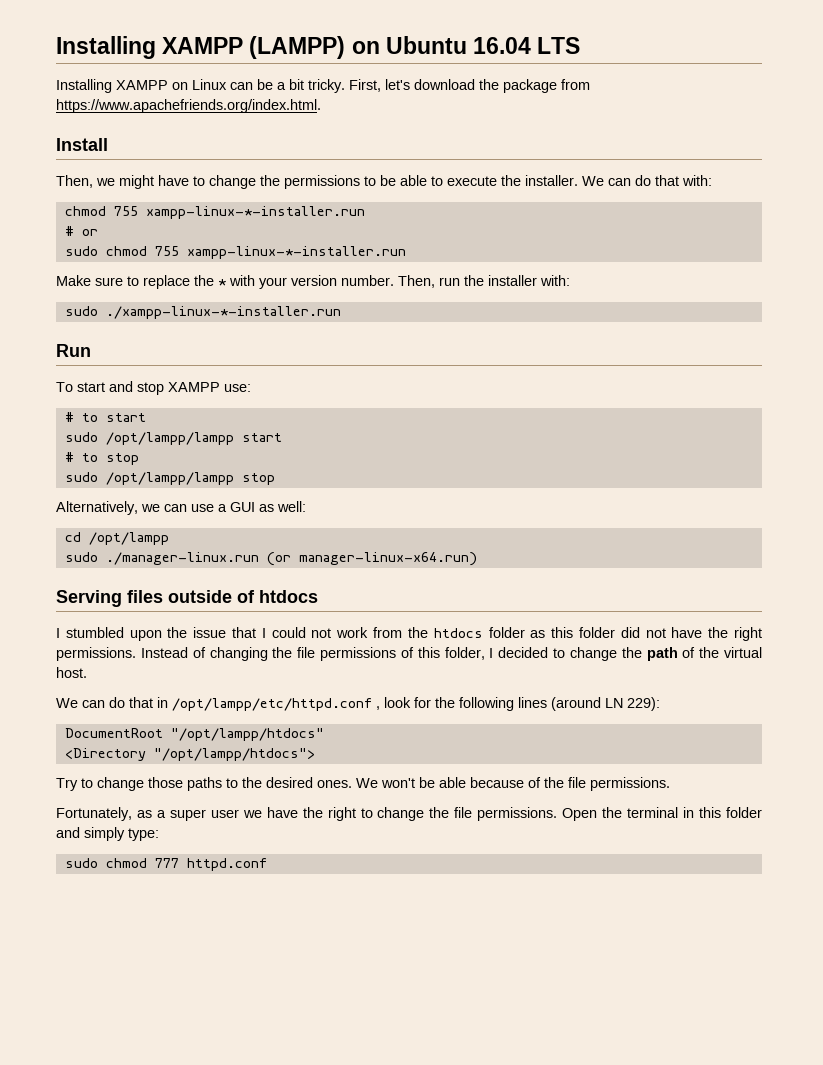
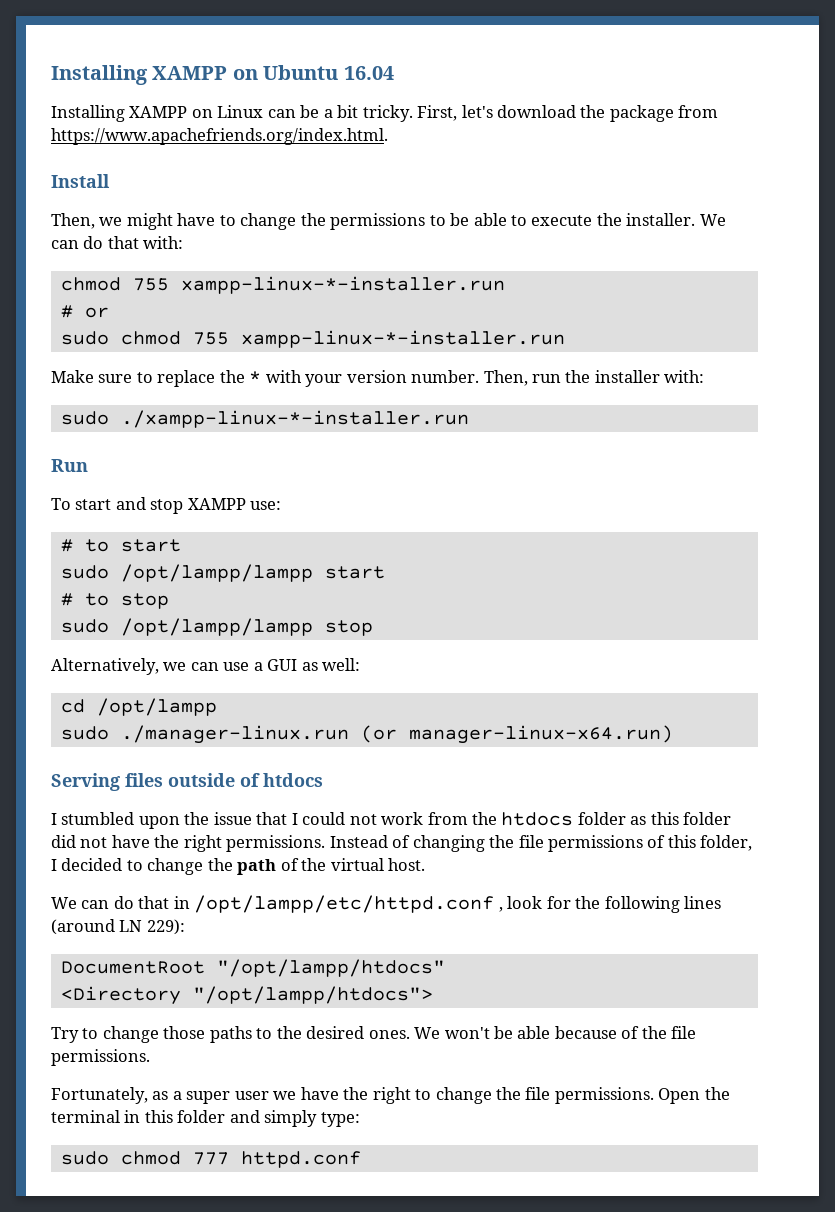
- Installing XAMPP (LAMPP) on Ubuntu 16.04 LTS
+ Installing XAMPP on Ubuntu 16.04

